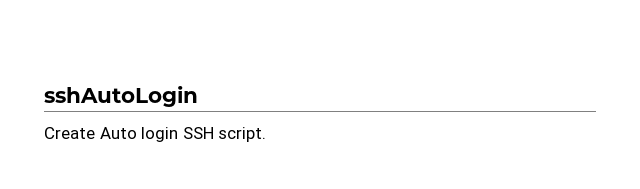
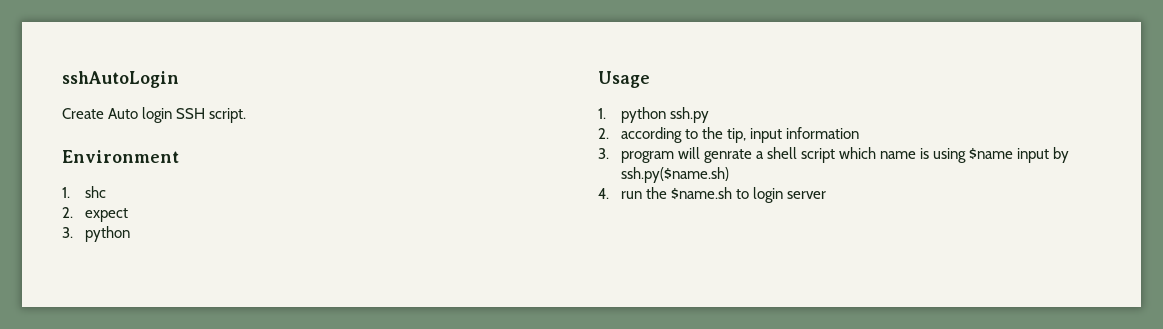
+ Environment
+ 1. shc
+ 2. expect
+ 3. python
+ Usage
+ 1. python ssh.py
+ 2. according to the tip, input information
+ 3. program will genrate a shell script which name is using $name input by ssh.py($name.sh)
+ 4. run the $name.sh to login server

